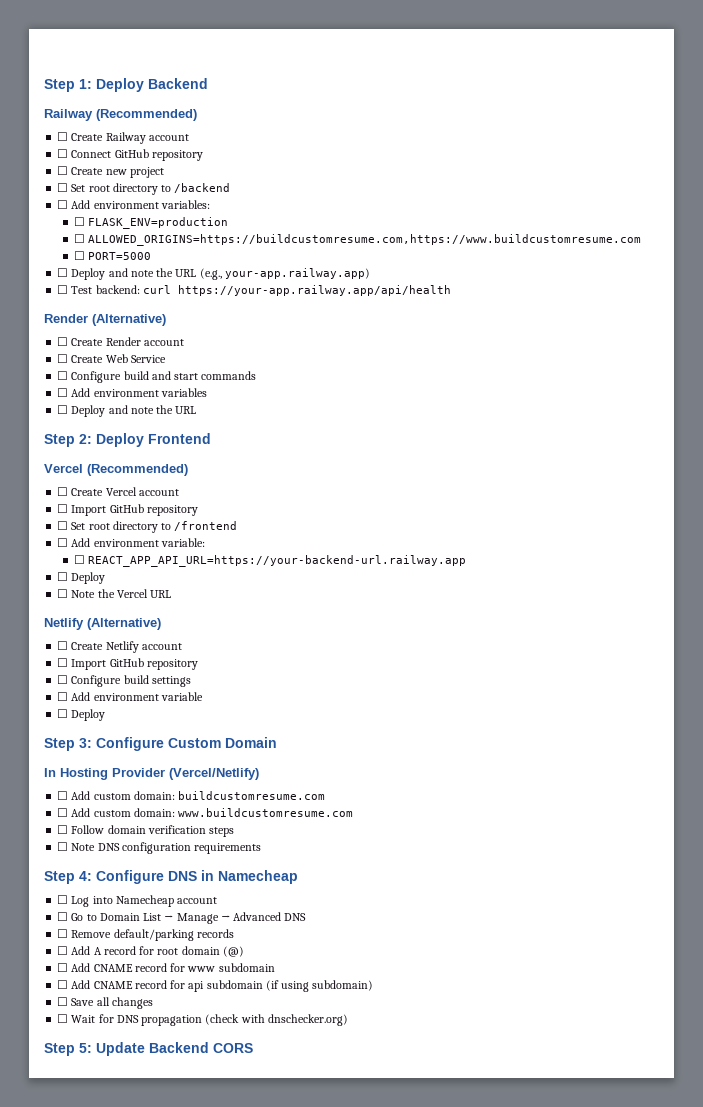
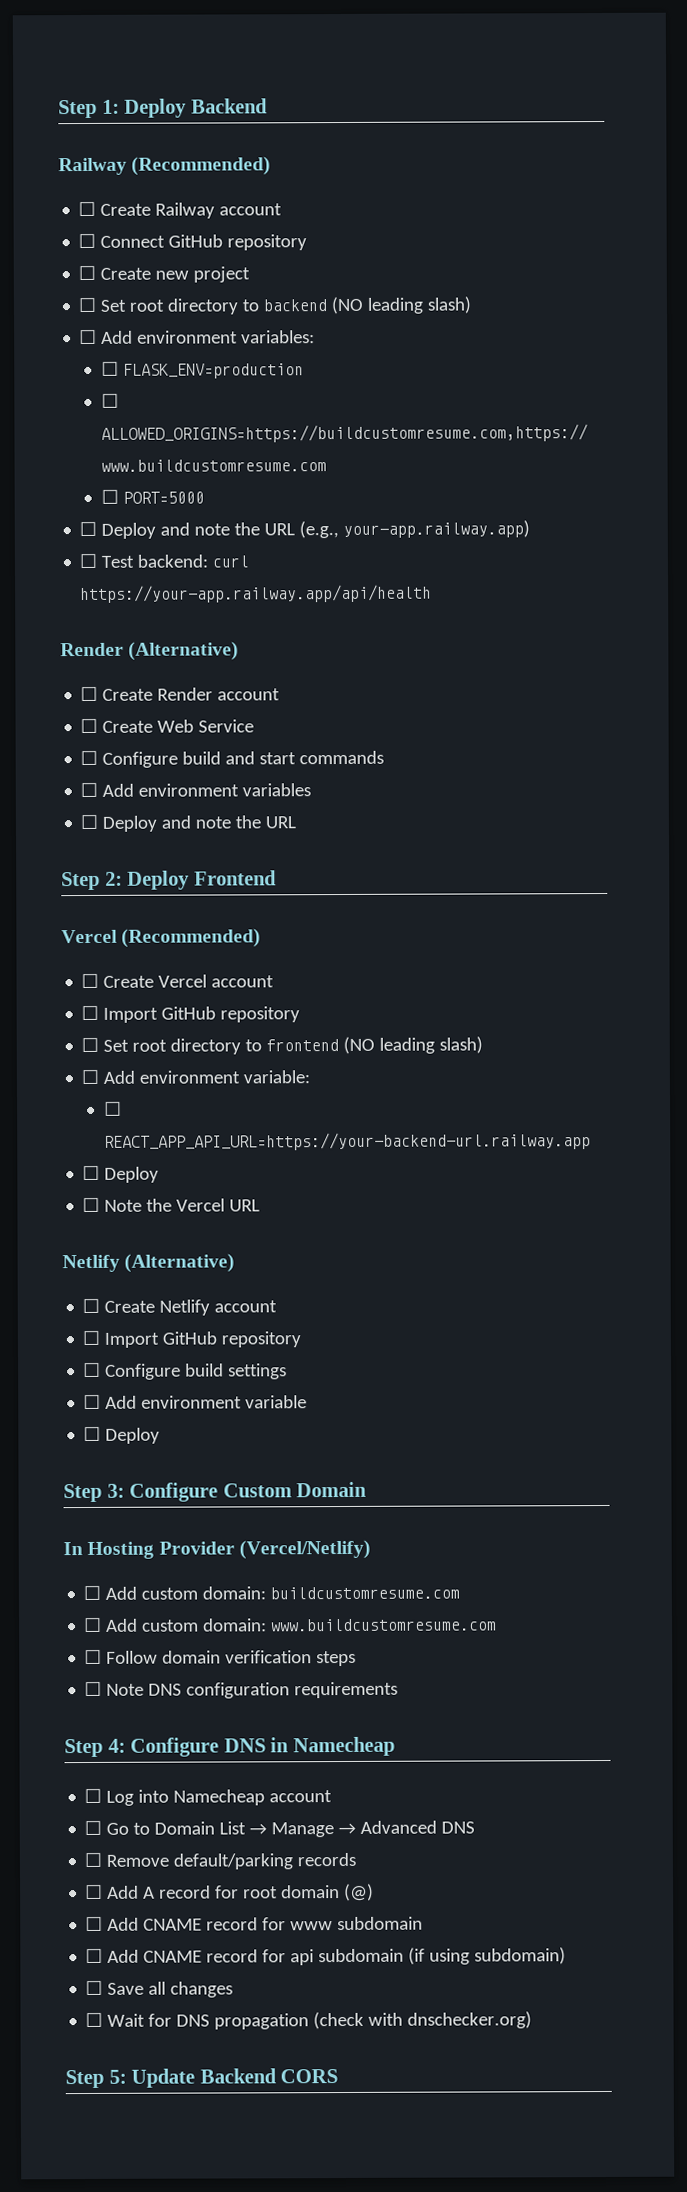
- ☐ Set root directory to /backend
+ ☐ Set root directory to backend (NO leading slash)
- ☐ Set root directory to /frontend
+ ☐ Set root directory to frontend (NO leading slash)

